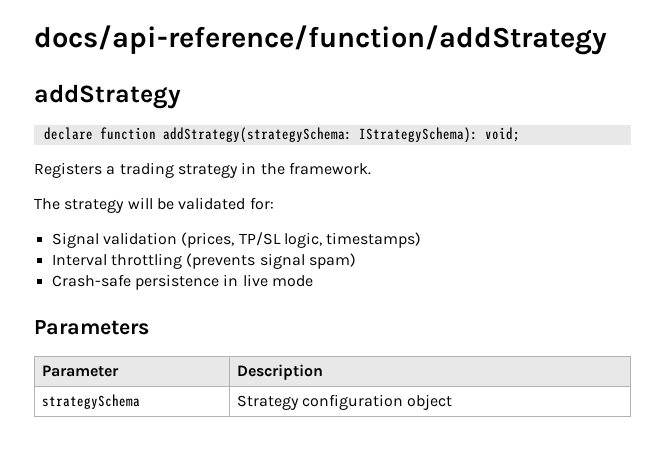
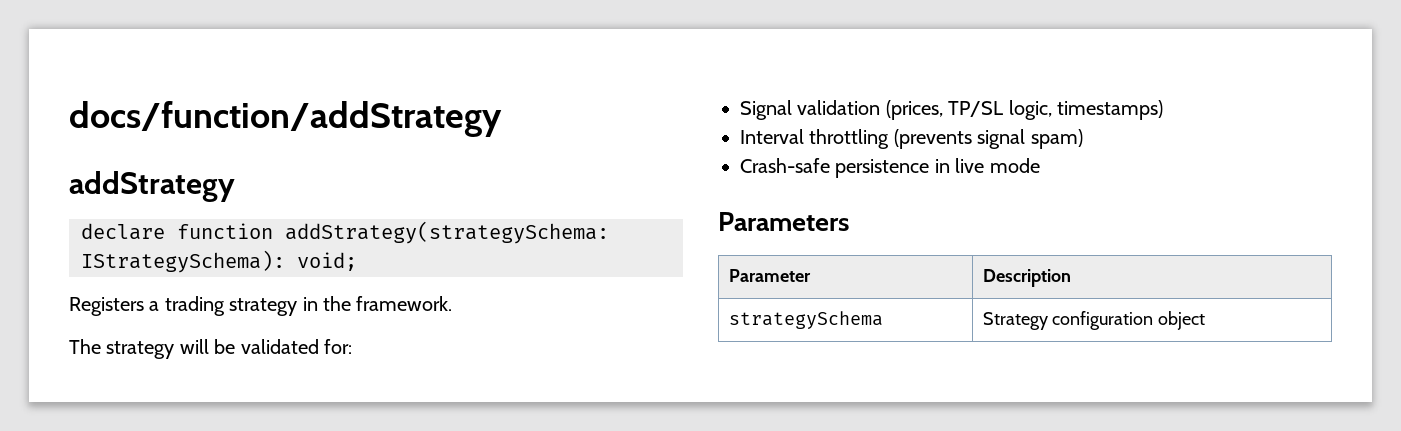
- docs/api-reference/function/addStrategy
+ docs/function/addStrategy

